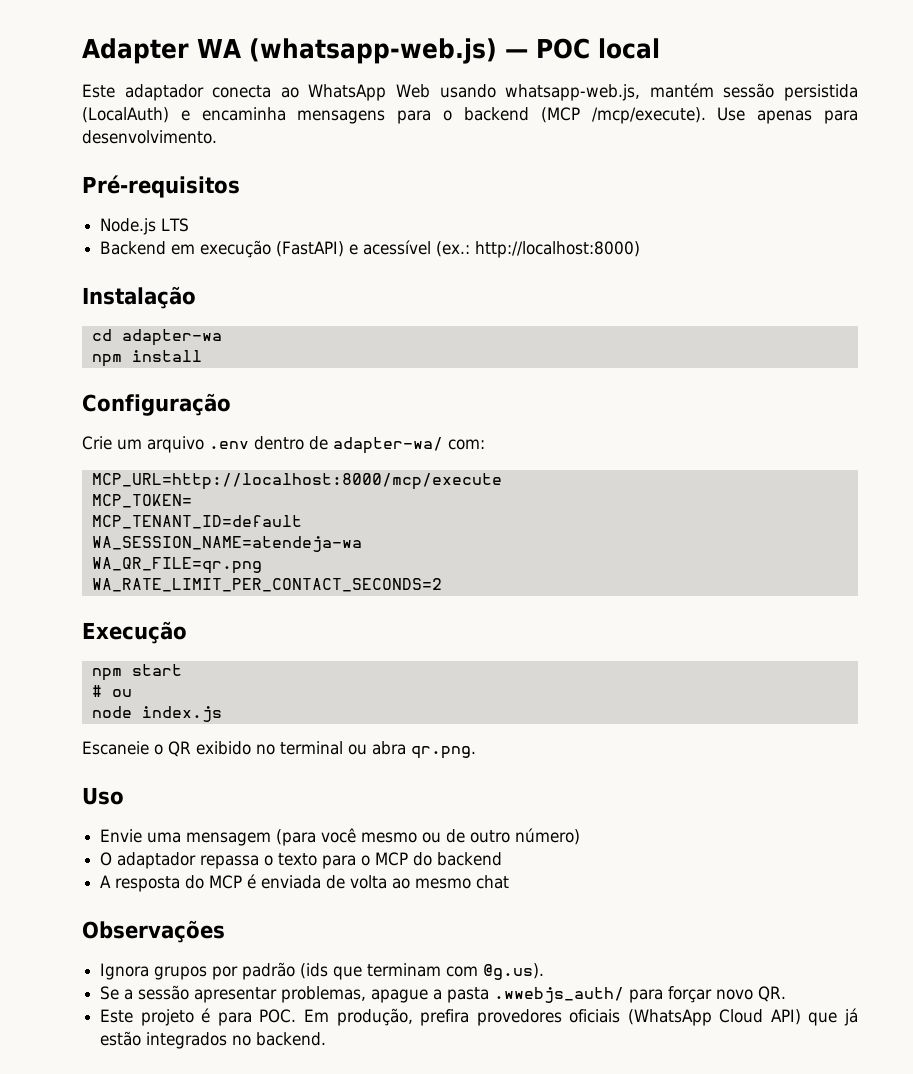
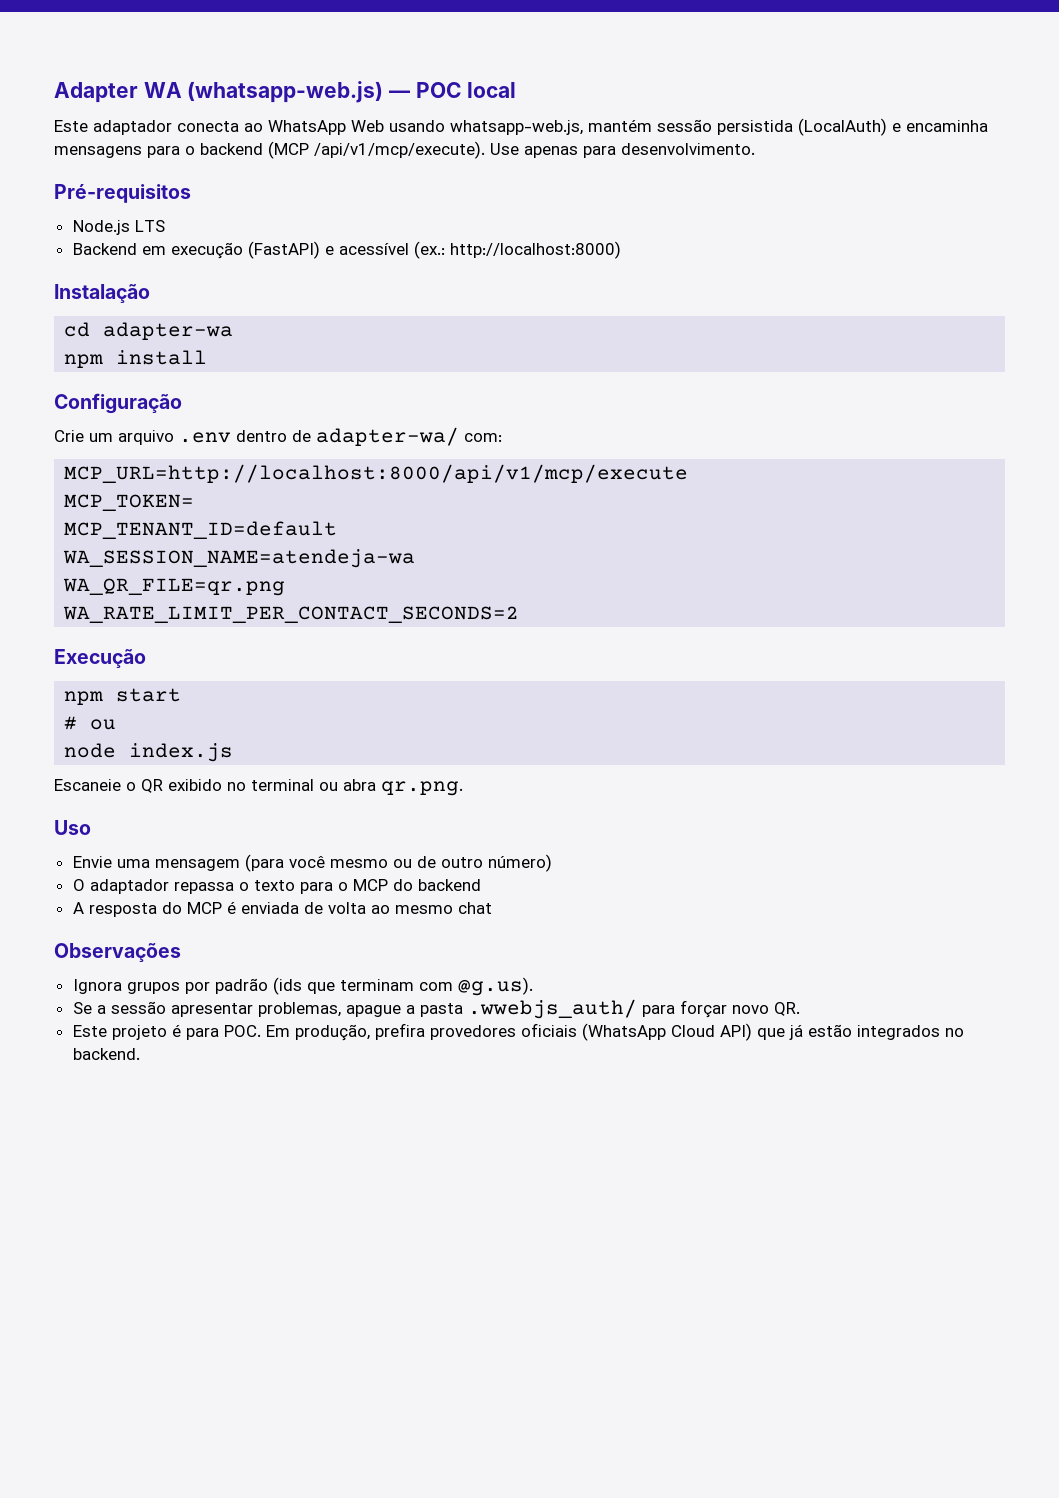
- Este adaptador conecta ao WhatsApp Web usando whatsapp-web.js, mantém sessão persistida (LocalAuth) e encaminha mensagens para o backend (MCP /mcp/execute).
+ Este adaptador conecta ao WhatsApp Web usando whatsapp-web.js, mantém sessão persistida (LocalAuth) e encaminha mensagens para o backend (MCP /api/v1/mcp/execute).
- MCP_URL=http://localhost:8000/mcp/execute
+ MCP_URL=http://localhost:8000/api/v1/mcp/execute

